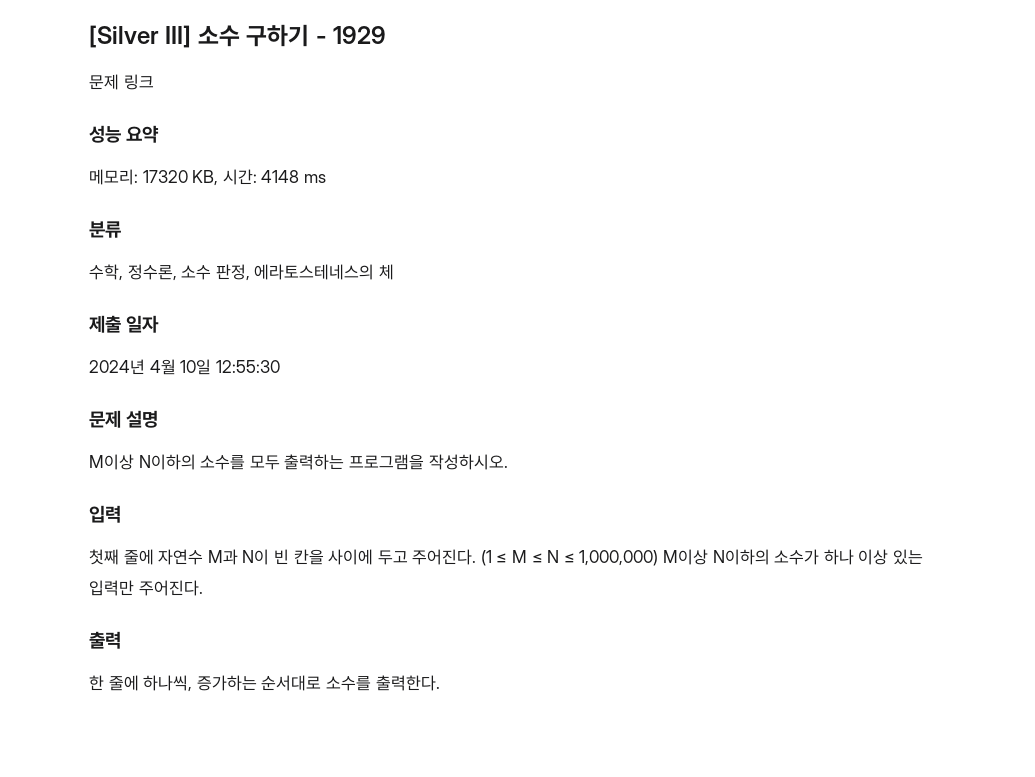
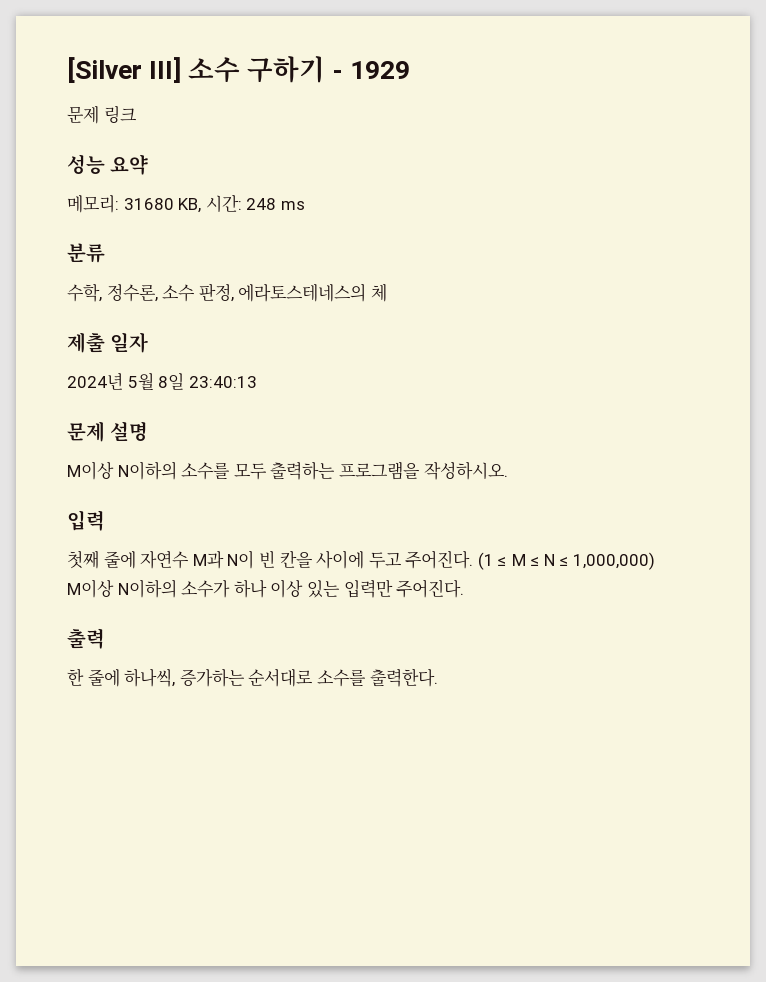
- 메모리: 17320 KB, 시간: 4148 ms
+ 메모리: 31680 KB, 시간: 248 ms
- 2024년 4월 10일 12:55:30
+ 2024년 5월 8일 23:40:13

